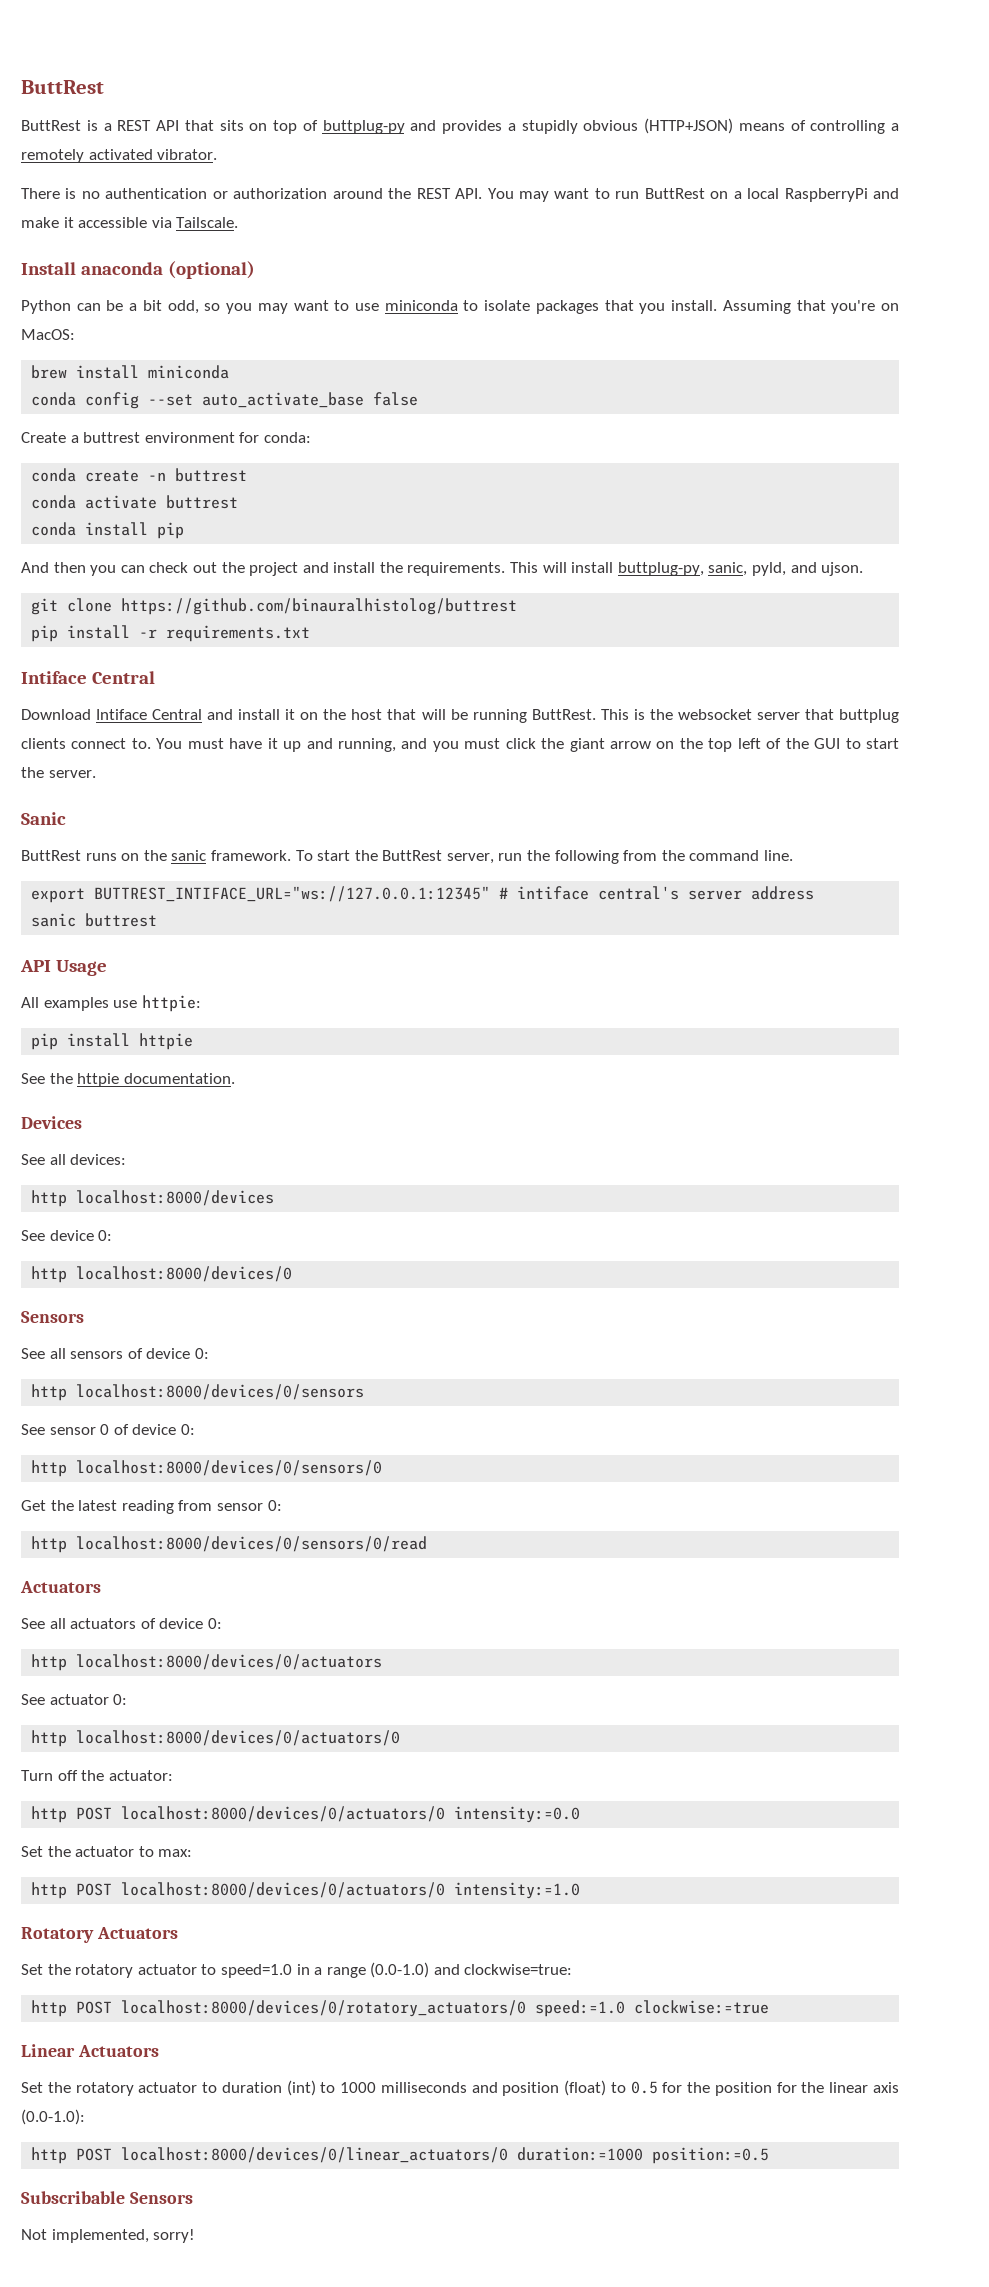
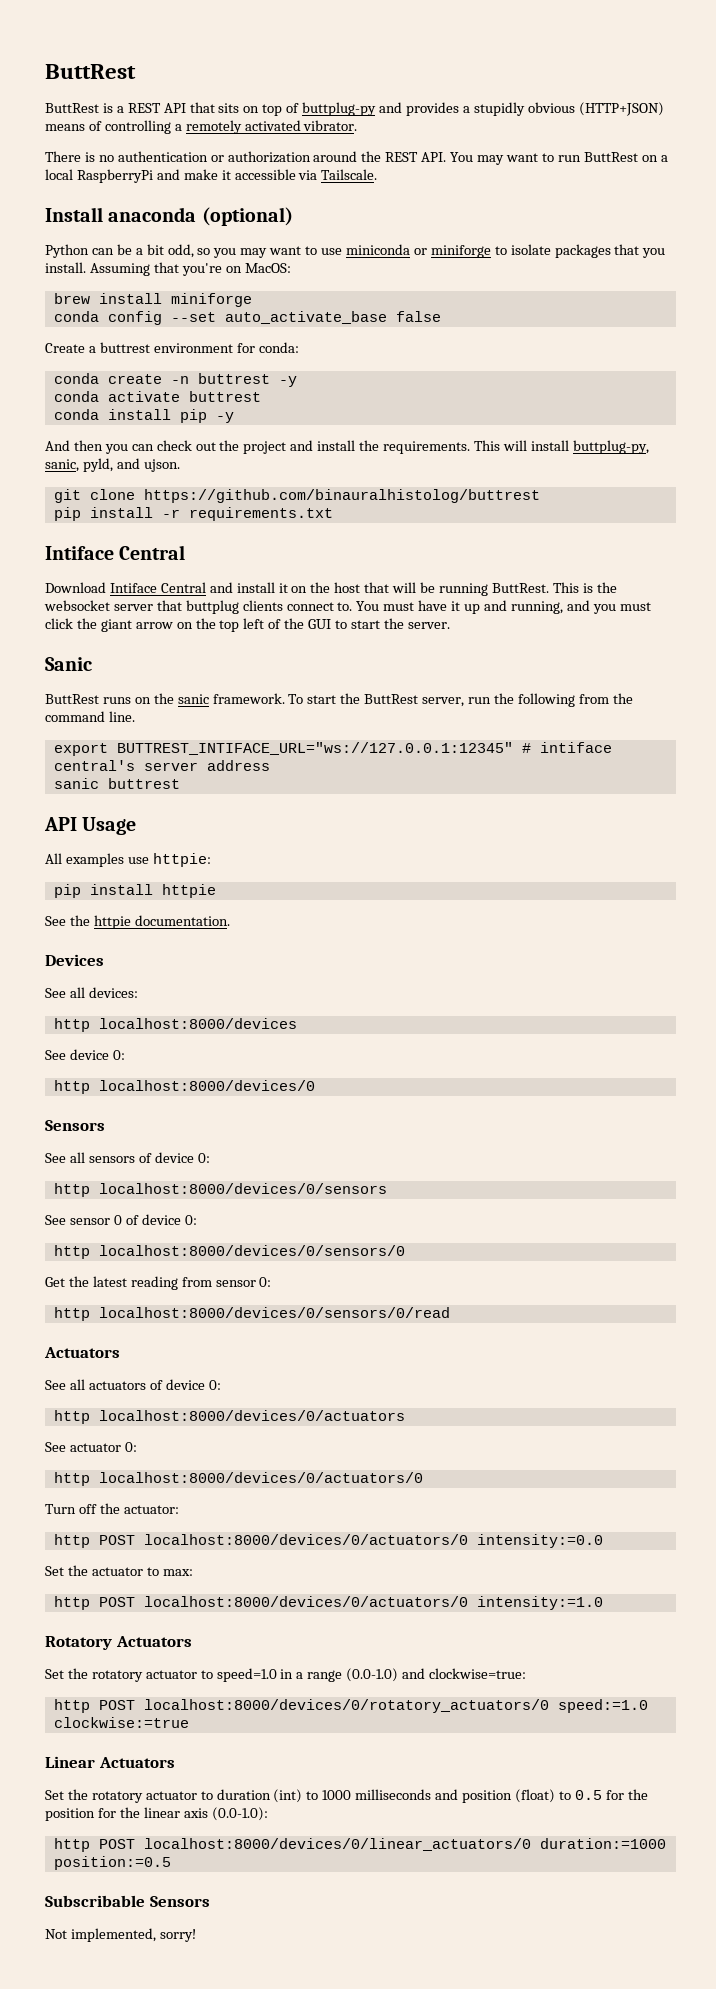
- Python can be a bit odd, so you may want to use miniconda to isolate packages that you install.
+ Python can be a bit odd, so you may want to use miniconda or miniforge to isolate packages that you install.
- brew install miniconda
+ brew install miniforge
- conda create -n buttrest
+ conda create -n buttrest -y
- conda install pip
+ conda install pip -y

